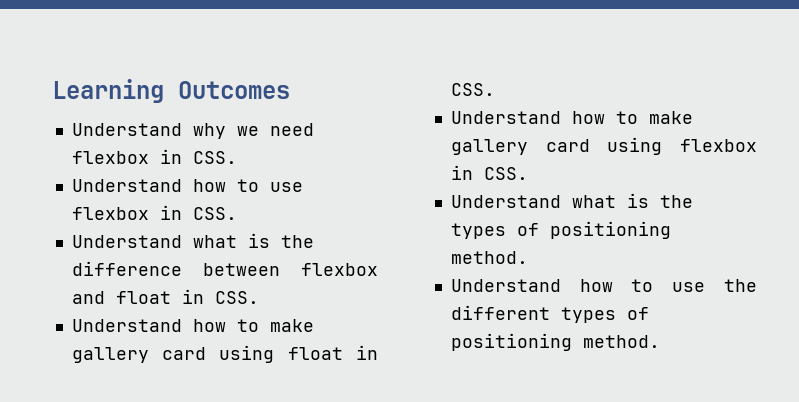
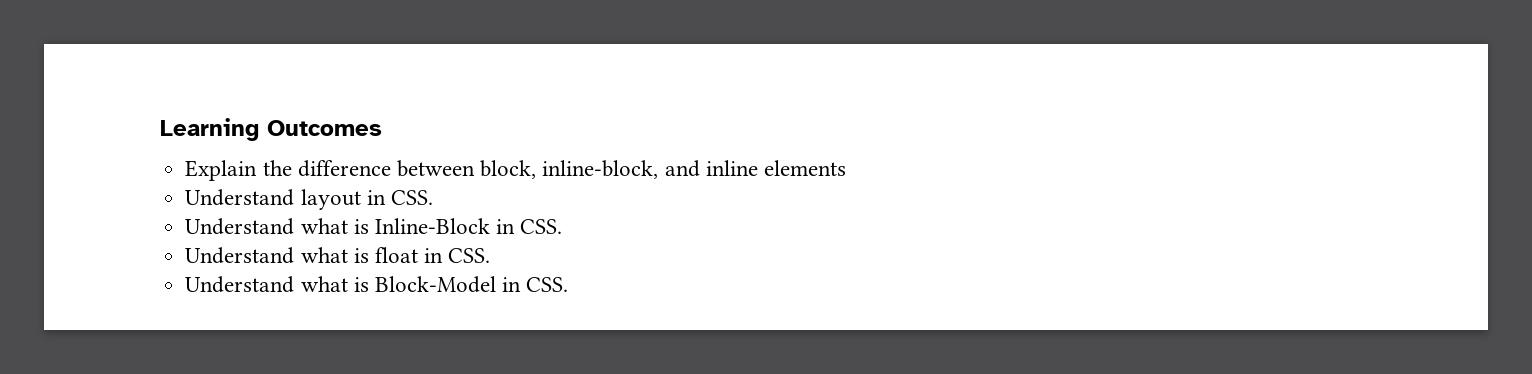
- Understand why we need flexbox in CSS.
- Understand how to use flexbox in CSS.
- Understand what is the difference between flexbox and float in CSS.
- Understand how to make gallery card using float in CSS.
- Understand how to make gallery card using flexbox in CSS.
- Understand what is the types of positioning method.
- Understand how to use the different types of positioning method.
+ Explain the difference between block, inline-block, and inline elements
+ Understand layout in CSS.
+ Understand what is Inline-Block in CSS.
+ Understand what is float in CSS.
+ Understand what is Block-Model in CSS.

